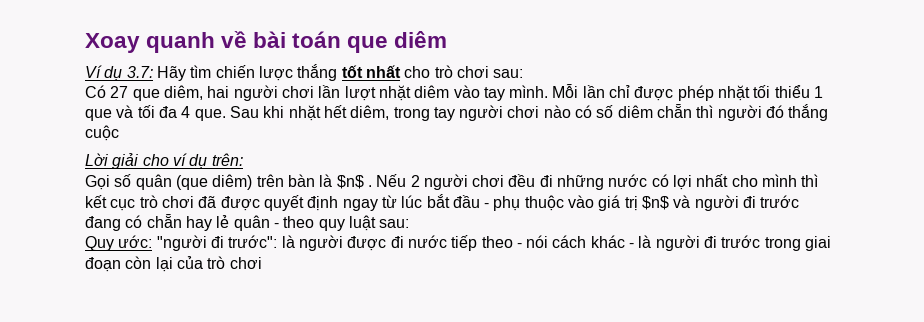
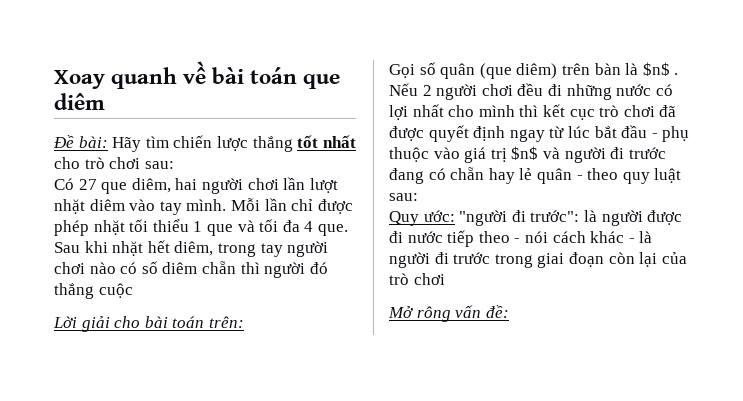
- Ví dụ 3.7: Hãy tìm chiến lược thắng tốt nhất cho trò chơi sau:
+ Đề bài: Hãy tìm chiến lược thắng tốt nhất cho trò chơi sau:
- Lời giải cho ví dụ trên:
+ Lời giải cho bài toán trên:
+ Mở rông vấn đề:

